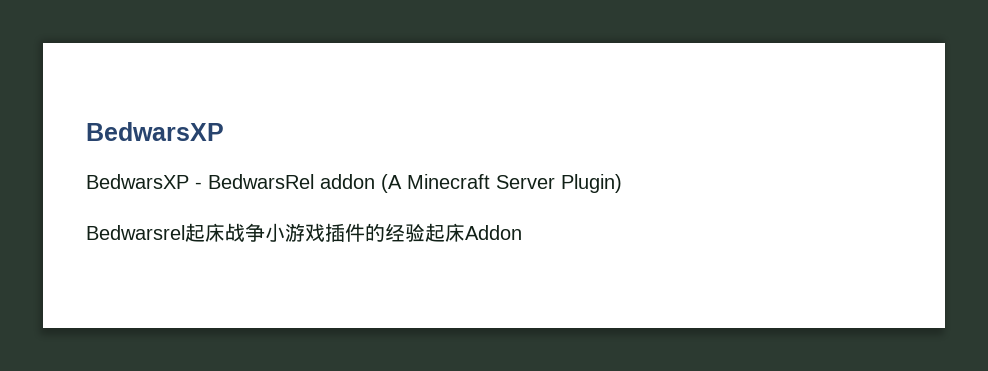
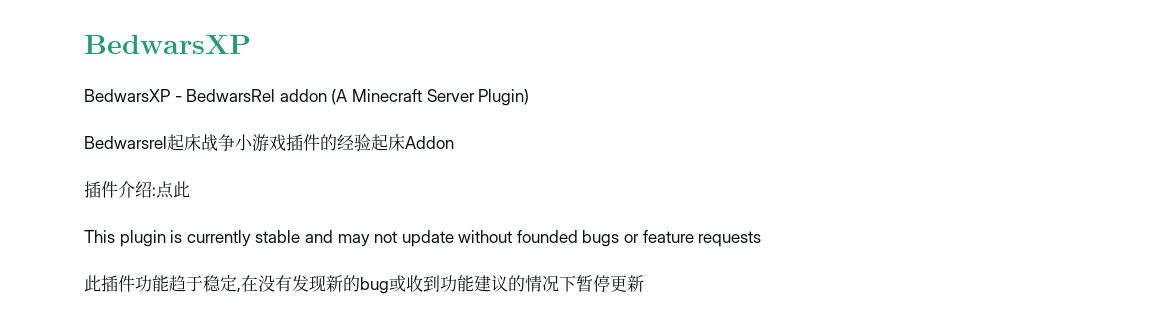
+ 插件介绍:点此
+ This plugin is currently stable and may not update without founded bugs or feature requests
+ 此插件功能趋于稳定,在没有发现新的bug或收到功能建议的情况下暂停更新

